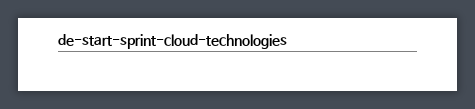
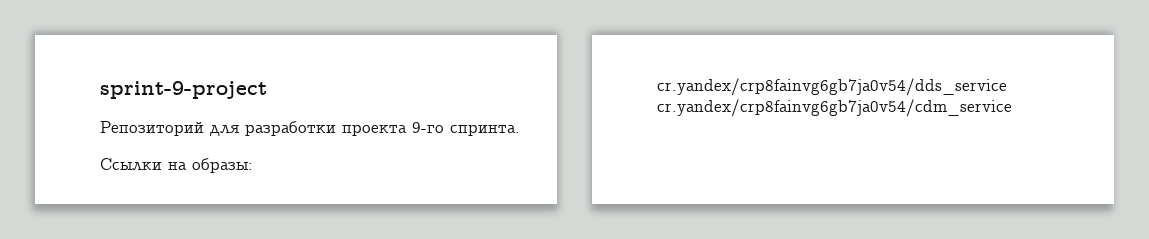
- de-start-sprint-cloud-technologies
+ sprint-9-project
+ Репозиторий для разработки проекта 9-го спринта.
+ Ссылки на образы: cr.yandex/crp8fainvg6gb7ja0v54/dds_service cr.yandex/crp8fainvg6gb7ja0v54/cdm_service

